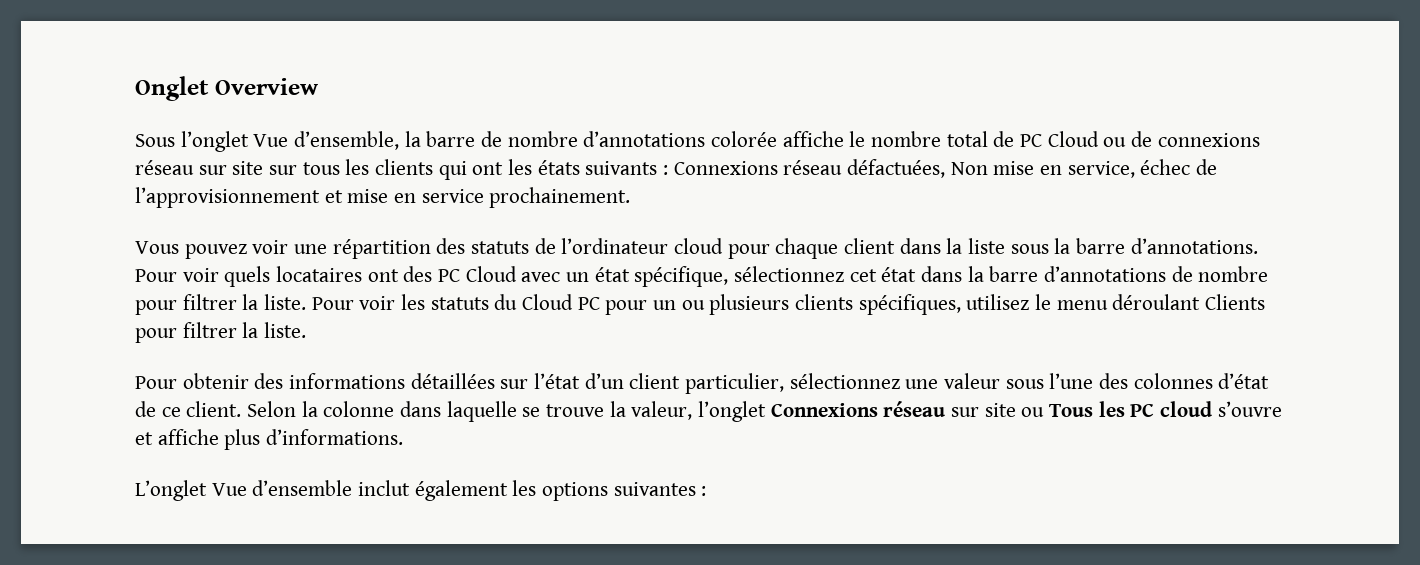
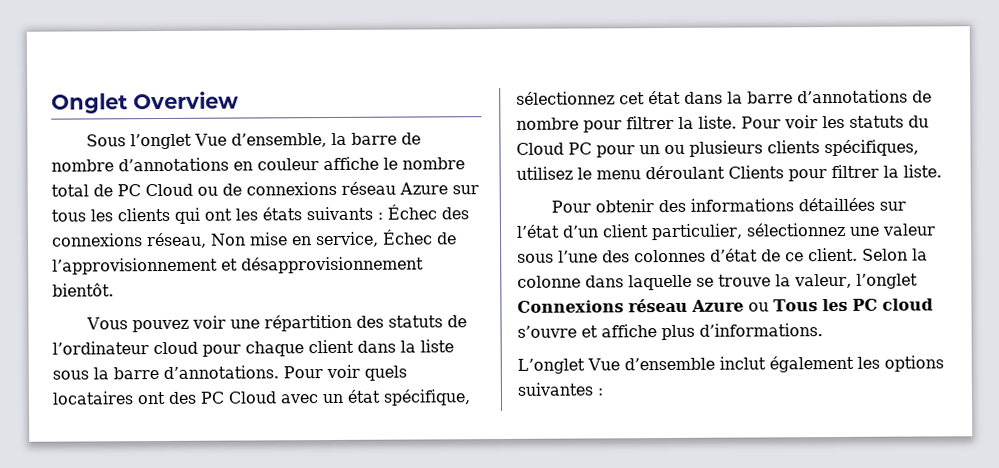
- Sous l’onglet Vue d’ensemble, la barre de nombre d’annotations colorée affiche le nombre total de PC Cloud ou de connexions réseau sur site sur tous les clients qui ont les états suivants : Connexions réseau défactuées, Non mise en service, échec de l’approvisionnement et mise en service prochainement.
+ Sous l’onglet Vue d’ensemble, la barre de nombre d’annotations en couleur affiche le nombre total de PC Cloud ou de connexions réseau Azure sur tous les clients qui ont les états suivants : Échec des connexions réseau, Non mise en service, Échec de l’approvisionnement et désapprovisionnement bientôt.
- Selon la colonne dans laquelle se trouve la valeur, l’onglet Connexions réseau sur site ou Tous les PC cloud s’ouvre et affiche plus d’informations.
+ Selon la colonne dans laquelle se trouve la valeur, l’onglet Connexions réseau Azure ou Tous les PC cloud s’ouvre et affiche plus d’informations.

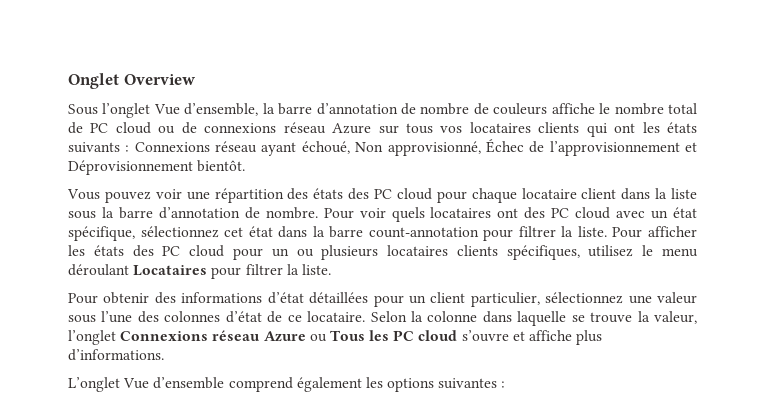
- Sous l’onglet Vue d’ensemble, la barre de nombre d’annotations en couleur affiche le nombre total de PC Cloud ou de connexions réseau Azure sur tous les clients qui ont les états suivants : Échec des connexions réseau, Non mise en service, Échec de l’approvisionnement et désapprovisionnement bientôt.
+ Sous l’onglet Vue d’ensemble, la barre d’annotation de nombre de couleurs affiche le nombre total de PC cloud ou de connexions réseau Azure sur tous vos locataires clients qui ont les états suivants : Connexions réseau ayant échoué, Non approvisionné, Échec de l’approvisionnement et Déprovisionnement bientôt.
- Vous pouvez voir une répartition des statuts de l’ordinateur cloud pour chaque client dans la liste sous la barre d’annotations.
+ Vous pouvez voir une répartition des états des PC cloud pour chaque locataire client dans la liste sous la barre d’annotation de nombre.
- Pour voir quels locataires ont des PC Cloud avec un état spécifique, sélectionnez cet état dans la barre d’annotations de nombre pour filtrer la liste.
+ Pour voir quels locataires ont des PC cloud avec un état spécifique, sélectionnez cet état dans la barre count-annotation pour filtrer la liste.
- Pour voir les statuts du Cloud PC pour un ou plusieurs clients spécifiques, utilisez le menu déroulant Clients pour filtrer la liste.
+ Pour afficher les états des PC cloud pour un ou plusieurs locataires clients spécifiques, utilisez le menu déroulant Locataires pour filtrer la liste.
- Pour obtenir des informations détaillées sur l’état d’un client particulier, sélectionnez une valeur sous l’une des colonnes d’état de ce client.
+ Pour obtenir des informations d’état détaillées pour un client particulier, sélectionnez une valeur sous l’une des colonnes d’état de ce locataire.
- L’onglet Vue d’ensemble inclut également les options suivantes :
+ L’onglet Vue d’ensemble comprend également les options suivantes :

